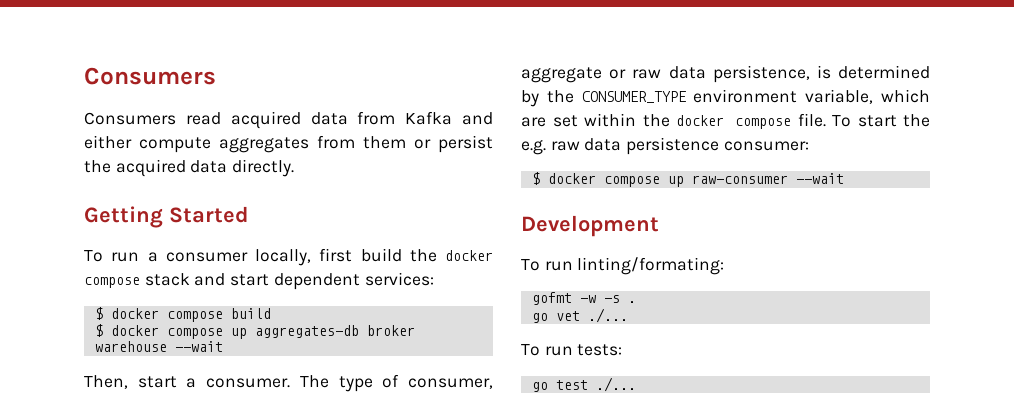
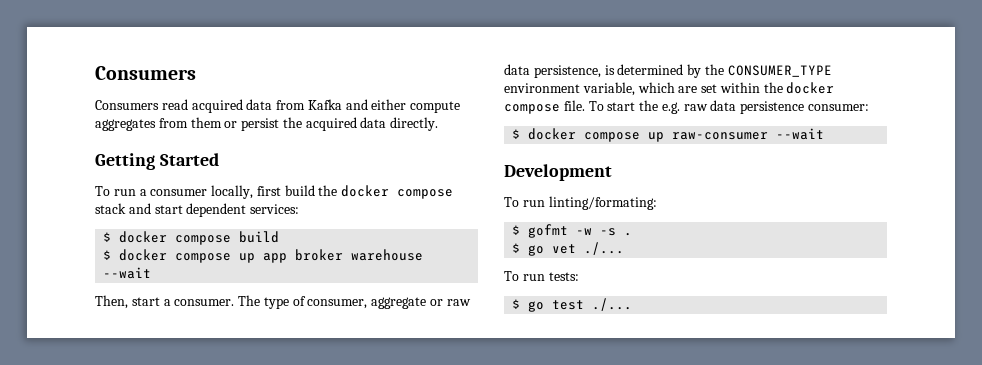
- $ docker compose up aggregates-db broker warehouse --wait
+ $ docker compose up app broker warehouse --wait
- gofmt -w -s .
+ $ gofmt -w -s .
- go vet ./...
+ $ go vet ./...
- go test ./...
+ $ go test ./...

